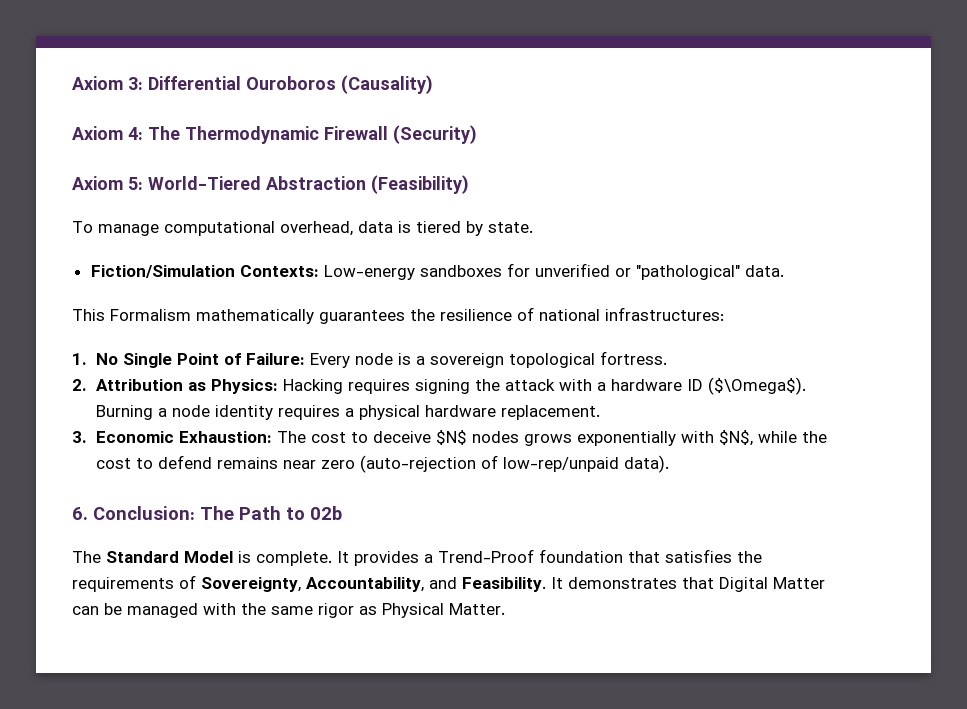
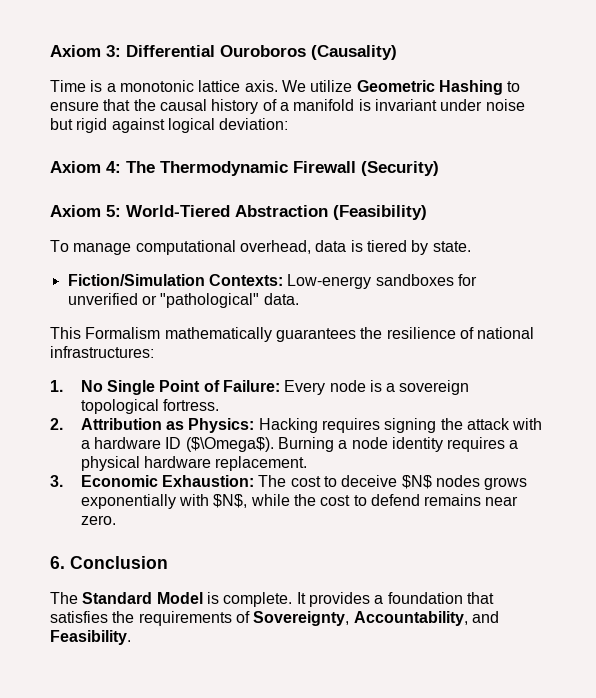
+ Time is a monotonic lattice axis. We utilize Geometric Hashing to ensure that the causal history of a manifold is invariant under noise but rigid against logical deviation:
- 3. Economic Exhaustion: The cost to deceive $N$ nodes grows exponentially with $N$, while the cost to defend remains near zero (auto-rejection of low-rep/unpaid data).
- 6. Conclusion: The Path to 02b
+ 3. Economic Exhaustion: The cost to deceive $N$ nodes grows exponentially with $N$, while the cost to defend remains near zero.
+ 6. Conclusion
- It provides a Trend-Proof foundation that satisfies the requirements of Sovereignty, Accountability, and Feasibility. It demonstrates that Digital Matter can be managed with the same rigor as Physical Matter.
+ It provides a foundation that satisfies the requirements of Sovereignty, Accountability, and Feasibility.

